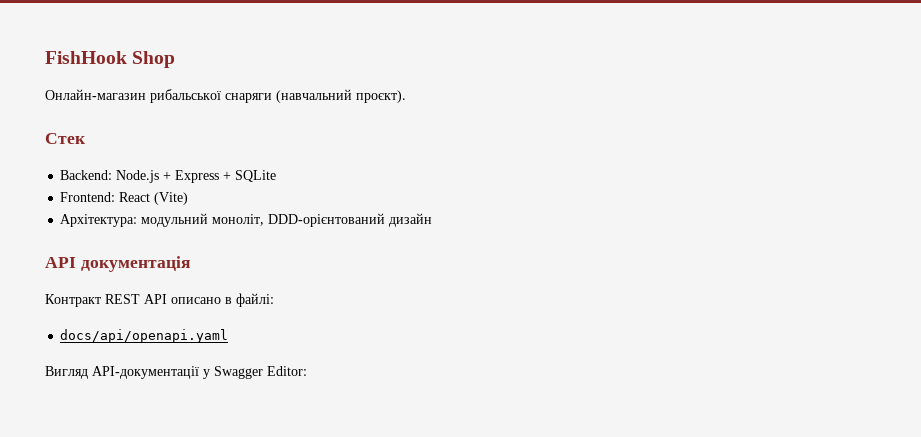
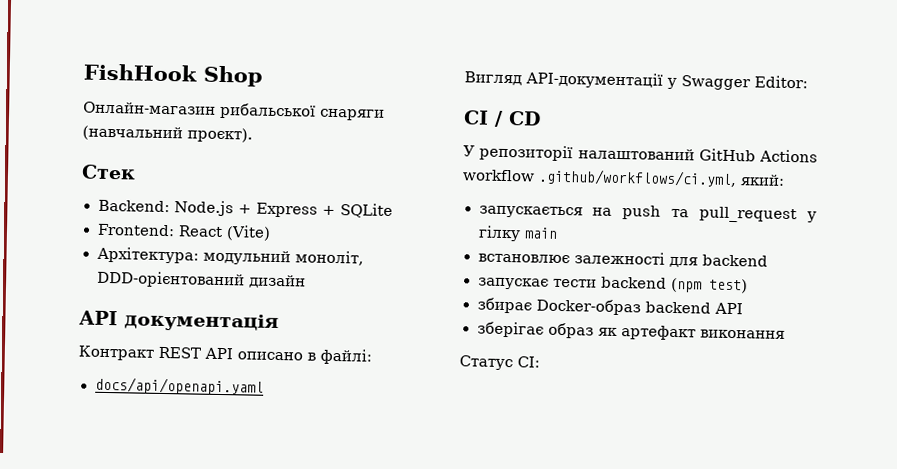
+ CI / CD
+ У репозиторії налаштований GitHub Actions workflow .github/workflows/ci.yml, який:
+ запускається на push та pull_request у гілку main
+ встановлює залежності для backend
+ запускає тести backend (npm test)
+ збирає Docker-образ backend API
+ зберігає образ як артефакт виконання
+ Статус CI:

